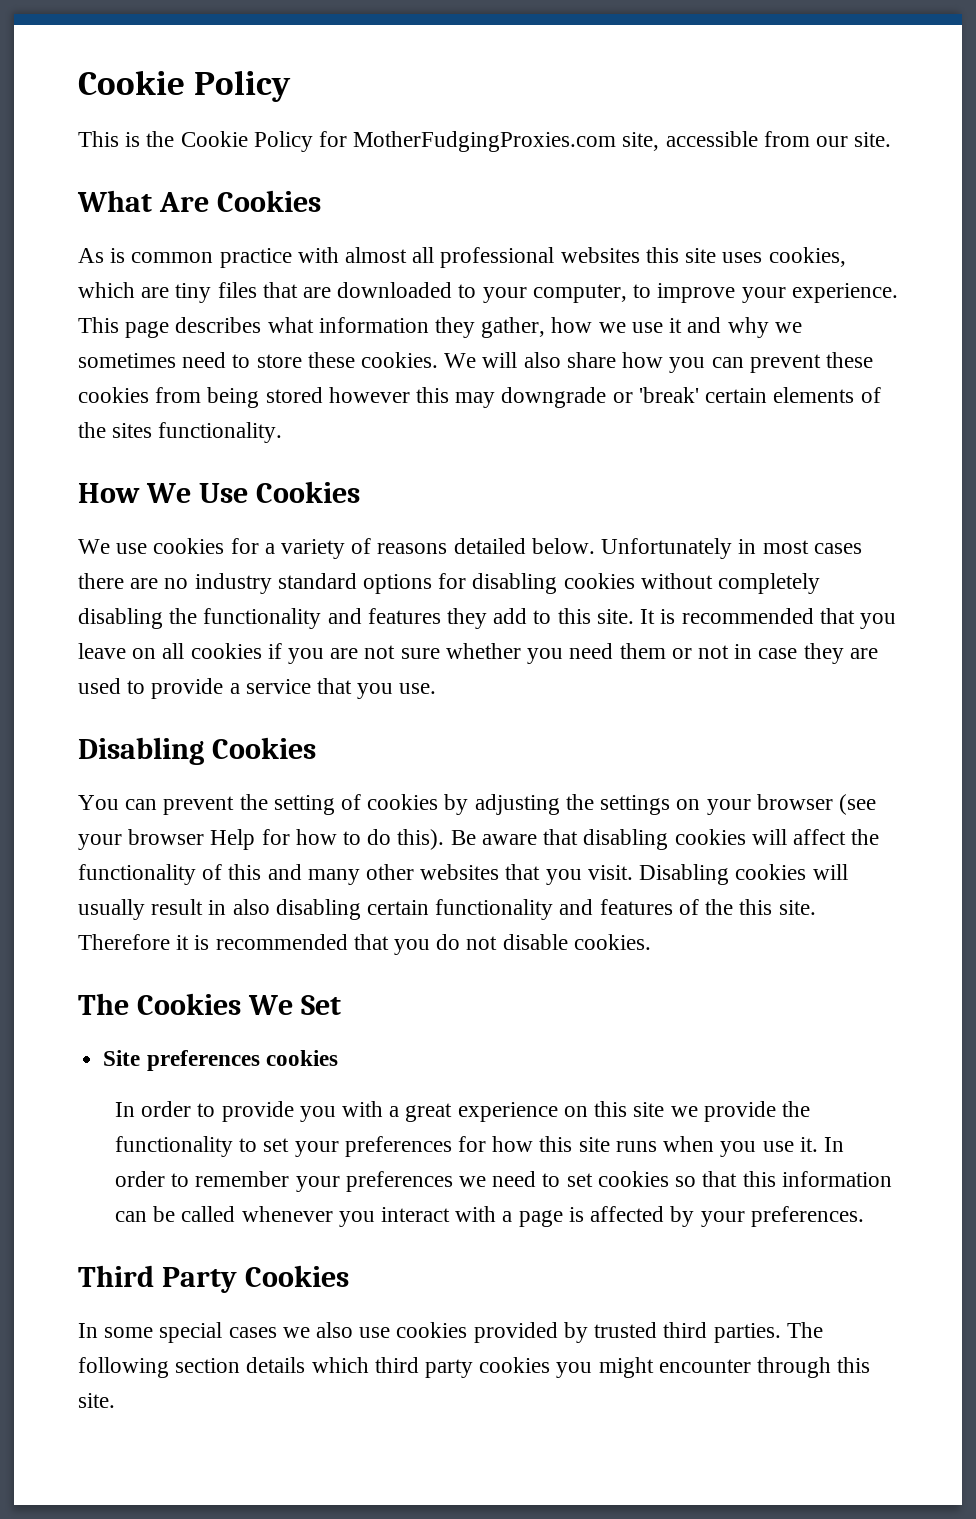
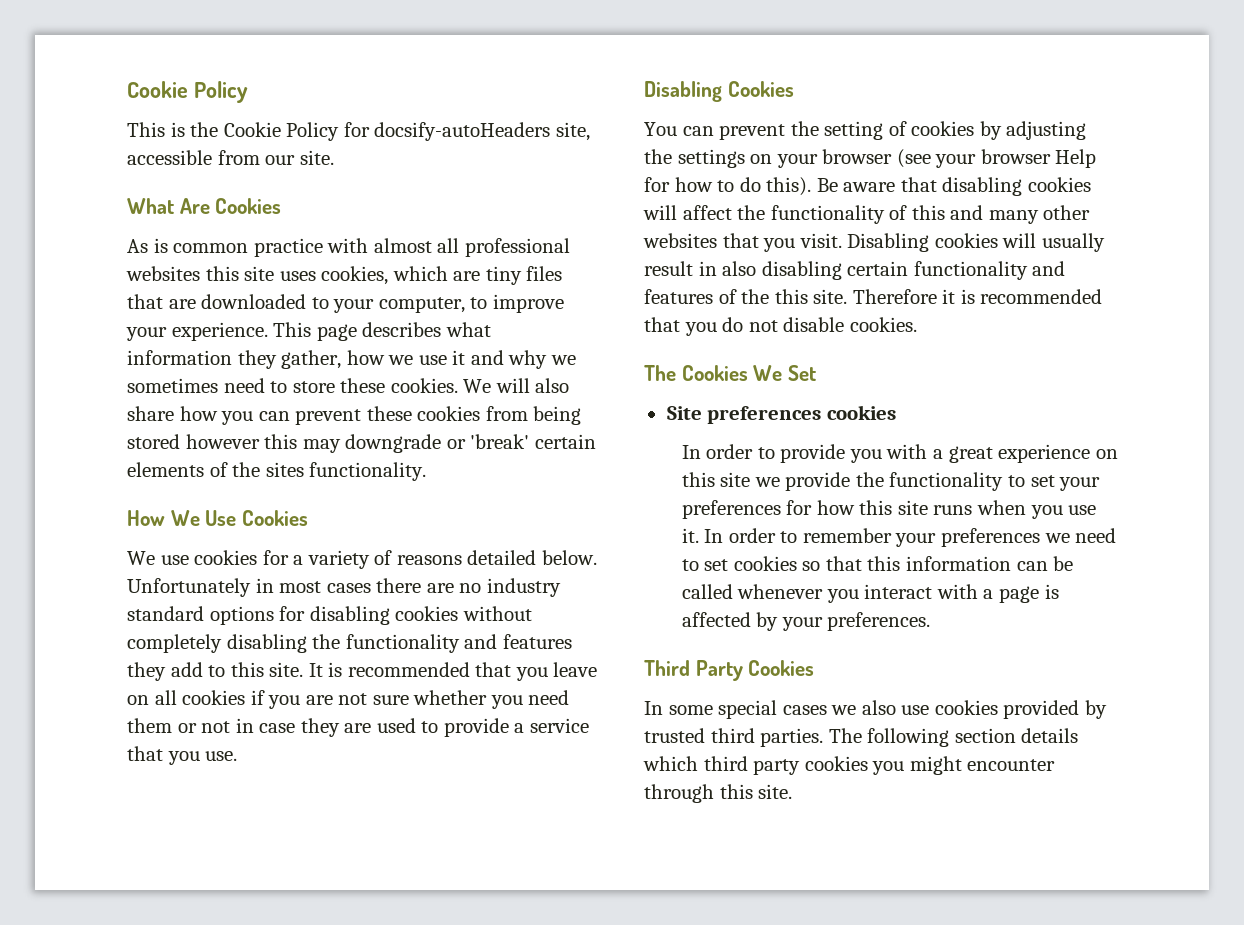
- This is the Cookie Policy for MotherFudgingProxies.com site, accessible from our site.
+ This is the Cookie Policy for docsify-autoHeaders site, accessible from our site.

